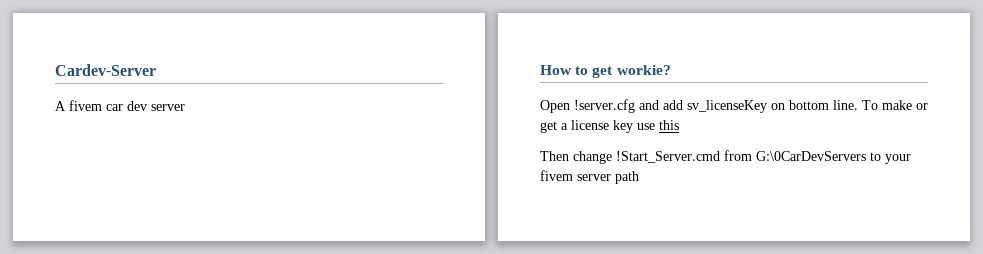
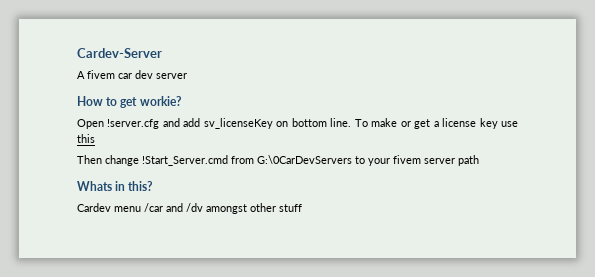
+ Whats in this?
+ Cardev menu /car and /dv amongst other stuff

